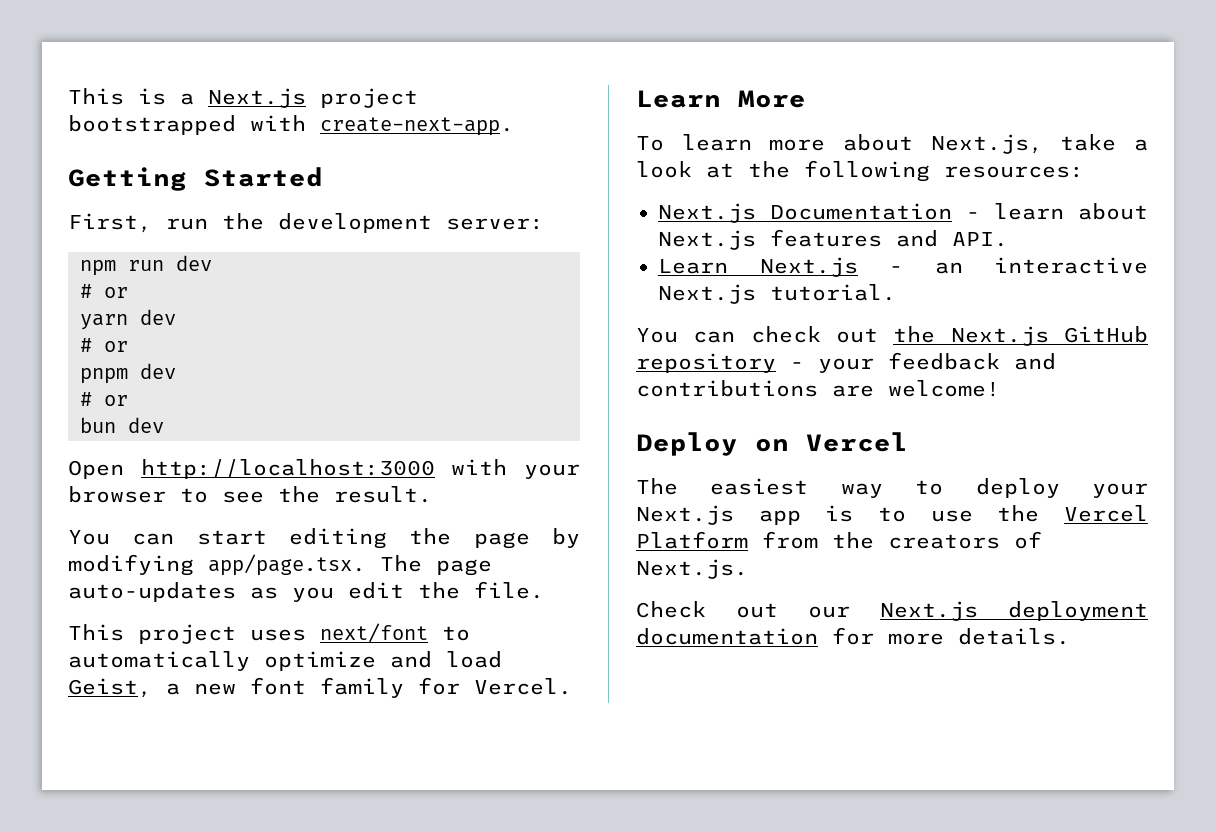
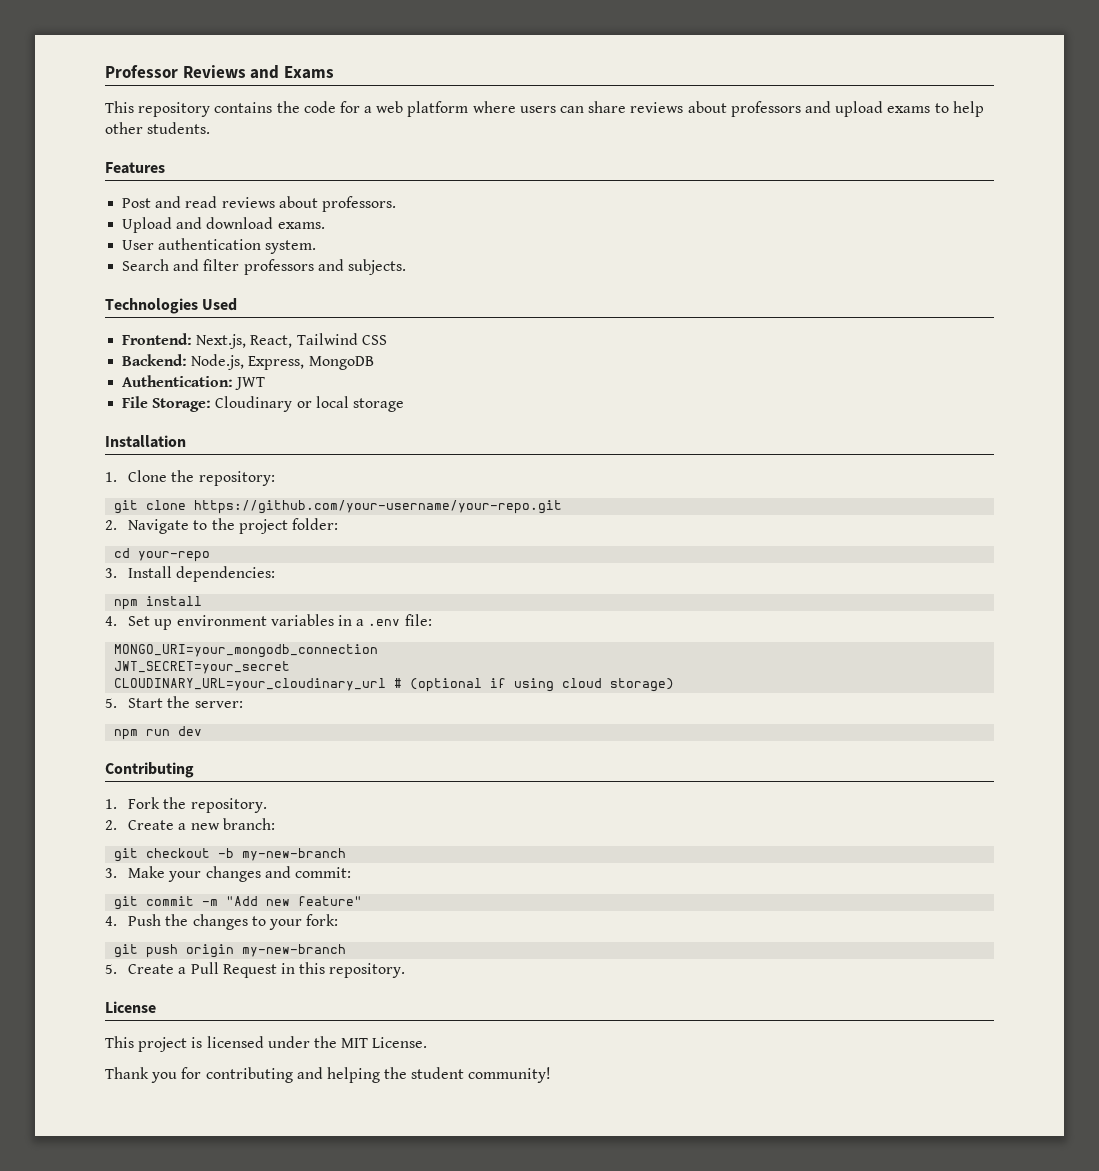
- This is a Next.js project bootstrapped with create-next-app.
- Getting Started
- First, run the development server:
+ Professor Reviews and Exams
+ This repository contains the code for a web platform where users can share reviews about professors and upload exams to help other students.
+ Features
+ Post and read reviews about professors.
+ Upload and download exams.
+ User authentication system.
+ Search and filter professors and subjects.
+ Technologies Used
+ Frontend: Next.js, React, Tailwind CSS
+ Backend: Node.js, Express, MongoDB
+ Authentication: JWT
+ File Storage: Cloudinary or local storage
+ Installation
+ 1. Clone the repository:
+ git clone https://github.com/your-username/your-repo.git
+ 2. Navigate to the project folder:
+ cd your-repo
+ 3. Install dependencies:
+ npm install
+ 4. Set up environment variables in a .env file:
+ MONGO_URI=your_mongodb_connection
+ JWT_SECRET=your_secret
+ CLOUDINARY_URL=your_cloudinary_url # (optional if using cloud storage)
+ 5. Start the server:
  npm run dev
- # or
- yarn dev
- # or
- pnpm dev
- # or
- bun dev
- Open http://localhost:3000 with your browser to see the result.
- You can start editing the page by modifying app/page.tsx. The page auto-updates as you edit the file.
- This project uses next/font to automatically optimize and load Geist, a new font family for Vercel.
- Learn More
- To learn more about Next.js, take a look at the following resources:
- Next.js Documentation - learn about Next.js features and API.
- Learn Next.js - an interactive Next.js tutorial.
- You can check out the Next.js GitHub repository - your feedback and contributions are welcome!
- Deploy on Vercel
- The easiest way to deploy your Next.js app is to use the Vercel Platform from the creators of Next.js.
- Check out our Next.js deployment documentation for more details.
+ Contributing
+ 1. Fork the repository.
+ 2. Create a new branch:
+ git checkout -b my-new-branch
+ 3. Make your changes and commit:
+ git commit -m "Add new feature"
+ 4. Push the changes to your fork:
+ git push origin my-new-branch
+ 5. Create a Pull Request in this repository.
+ License
+ This project is licensed under the MIT License.
+ Thank you for contributing and helping the student community!

